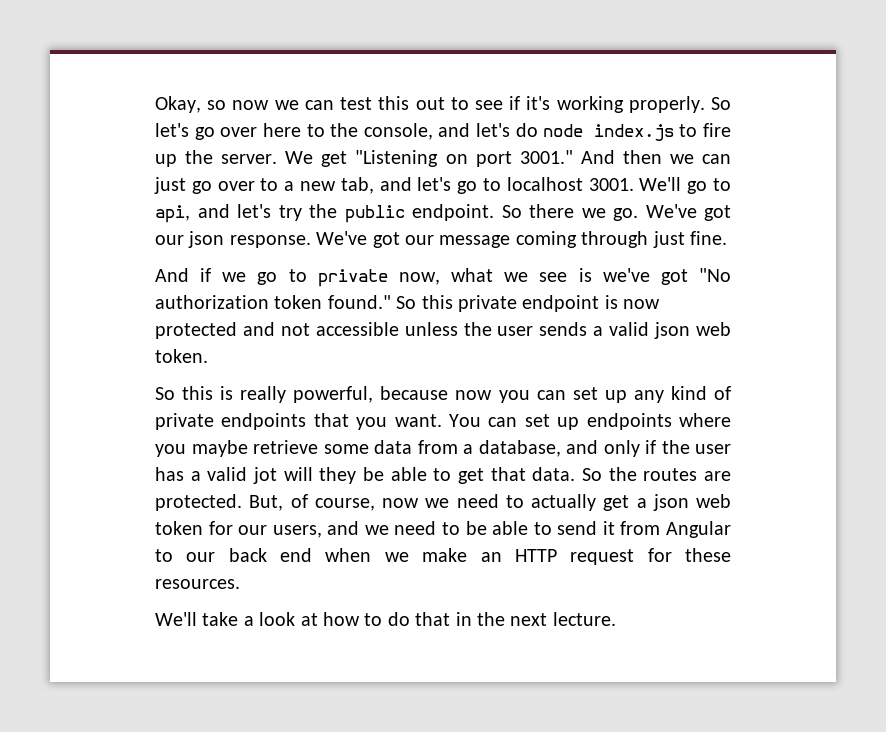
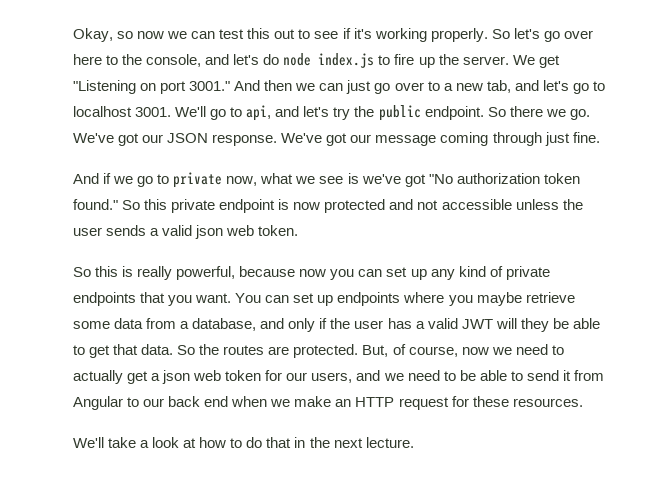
- We've got our json response.
+ We've got our JSON response.
- You can set up endpoints where you maybe retrieve some data from a database, and only if the user has a valid jot will they be able to get that data.
+ You can set up endpoints where you maybe retrieve some data from a database, and only if the user has a valid JWT will they be able to get that data.

